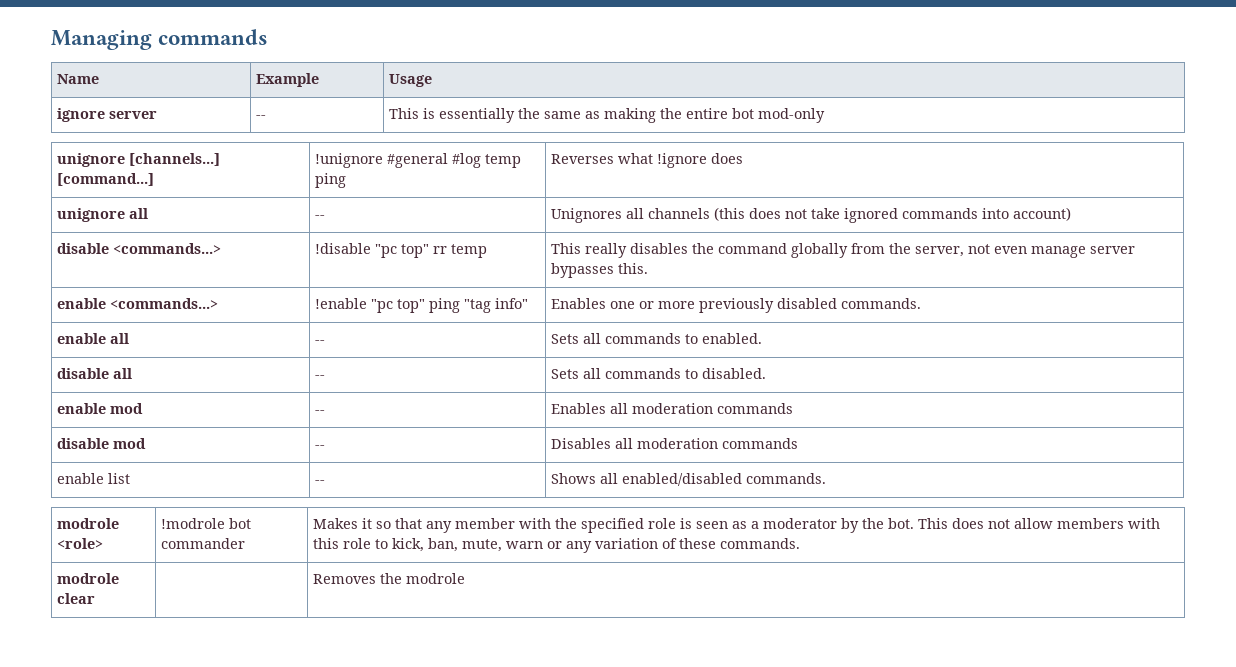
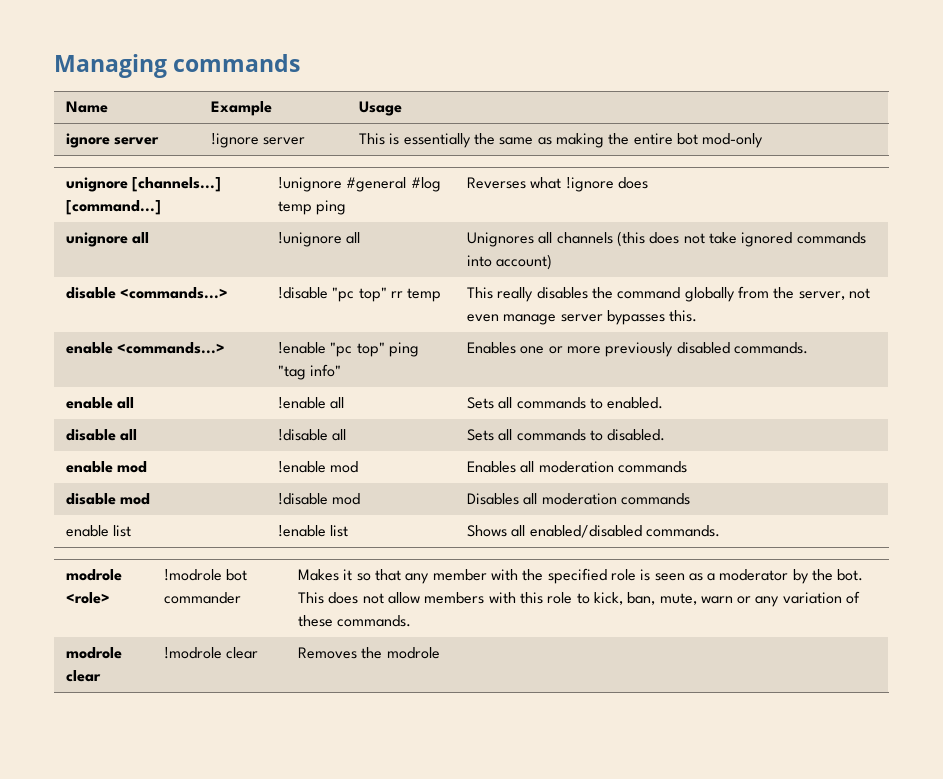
- ignore server | -- | This is essentially the same as making the entire bot mod-only
+ ignore server | !ignore server | This is essentially the same as making the entire bot mod-only
- unignore all | -- | Unignores all channels (this does not take ignored commands into account)
+ unignore all | !unignore all | Unignores all channels (this does not take ignored commands into account)
- enable all | -- | Sets all commands to enabled.
+ enable all | !enable all | Sets all commands to enabled.
- disable all | -- | Sets all commands to disabled.
+ disable all | !disable all | Sets all commands to disabled.
- enable mod | -- | Enables all moderation commands
+ enable mod | !enable mod | Enables all moderation commands
- disable mod | -- | Disables all moderation commands
+ disable mod | !disable mod | Disables all moderation commands
- enable list | -- | Shows all enabled/disabled commands.
+ enable list | !enable list | Shows all enabled/disabled commands.
- modrole clear | | Removes the modrole
+ modrole clear | !modrole clear | Removes the modrole

